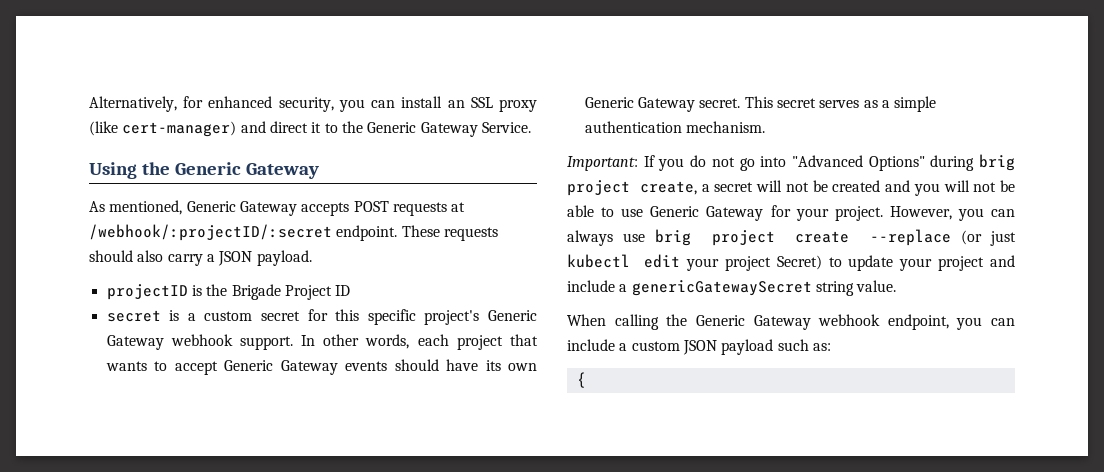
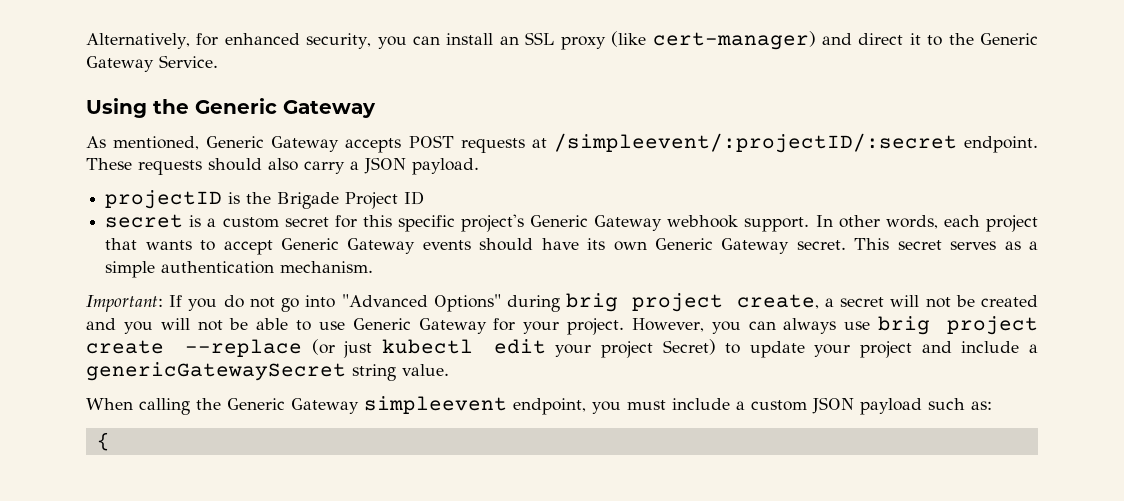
- As mentioned, Generic Gateway accepts POST requests at /webhook/:projectID/:secret endpoint.
+ As mentioned, Generic Gateway accepts POST requests at /simpleevent/:projectID/:secret endpoint.
- When calling the Generic Gateway webhook endpoint, you can include a custom JSON payload such as:
+ When calling the Generic Gateway simpleevent endpoint, you must include a custom JSON payload such as:

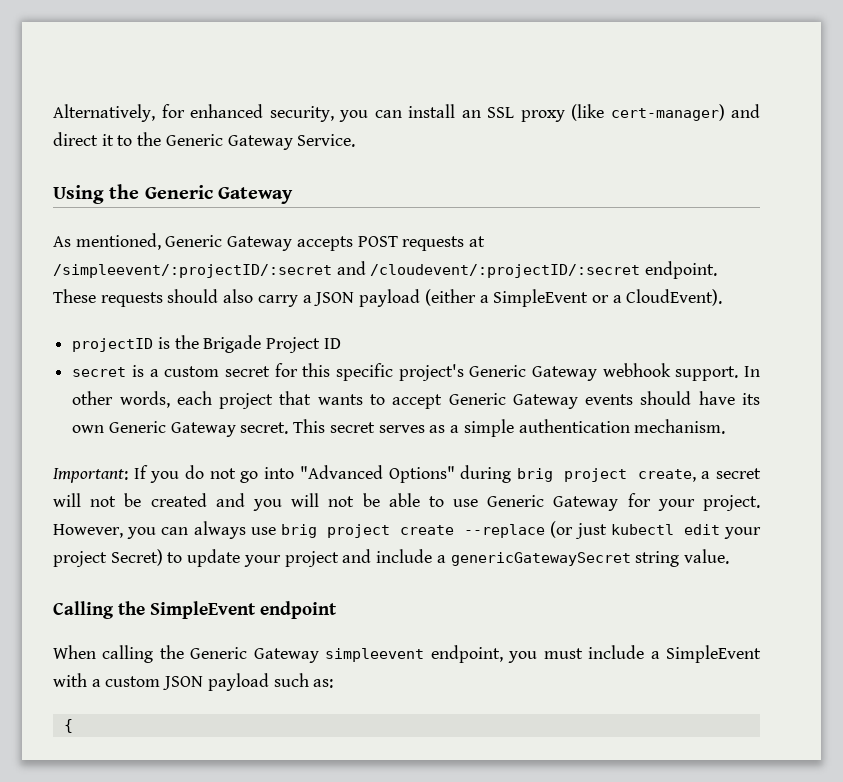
- As mentioned, Generic Gateway accepts POST requests at /simpleevent/:projectID/:secret endpoint.
+ As mentioned, Generic Gateway accepts POST requests at /simpleevent/:projectID/:secret and /cloudevent/:projectID/:secret endpoint.
- These requests should also carry a JSON payload.
+ These requests should also carry a JSON payload (either a SimpleEvent or a CloudEvent).
+ Calling the SimpleEvent endpoint
- When calling the Generic Gateway simpleevent endpoint, you must include a custom JSON payload such as:
+ When calling the Generic Gateway simpleevent endpoint, you must include a SimpleEvent with a custom JSON payload such as:

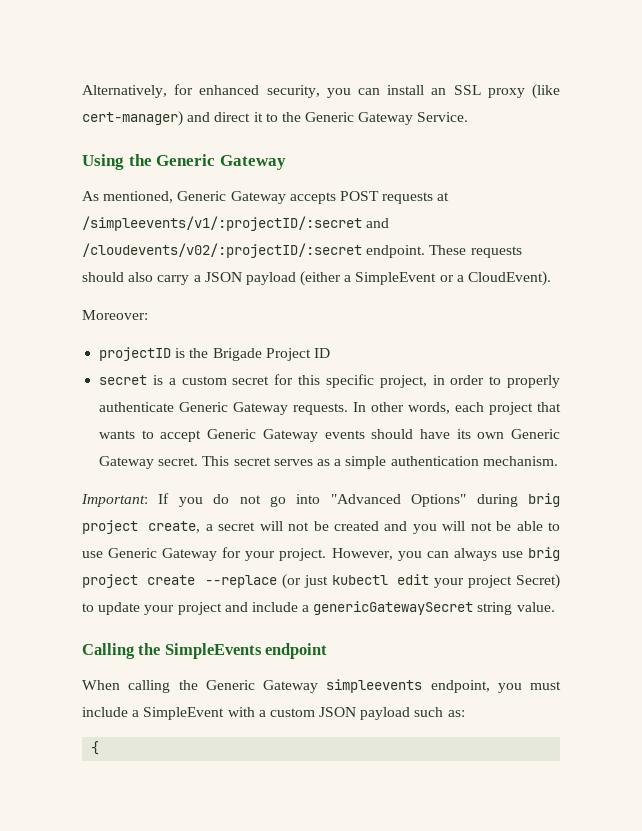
- As mentioned, Generic Gateway accepts POST requests at /simpleevent/:projectID/:secret and /cloudevent/:projectID/:secret endpoint.
+ As mentioned, Generic Gateway accepts POST requests at /simpleevents/v1/:projectID/:secret and /cloudevents/v02/:projectID/:secret endpoint.
+ Moreover:
- secret is a custom secret for this specific project's Generic Gateway webhook support.
+ secret is a custom secret for this specific project, in order to properly authenticate Generic Gateway requests.
- Calling the SimpleEvent endpoint
+ Calling the SimpleEvents endpoint
- When calling the Generic Gateway simpleevent endpoint, you must include a SimpleEvent with a custom JSON payload such as:
+ When calling the Generic Gateway simpleevents endpoint, you must include a SimpleEvent with a custom JSON payload such as:

